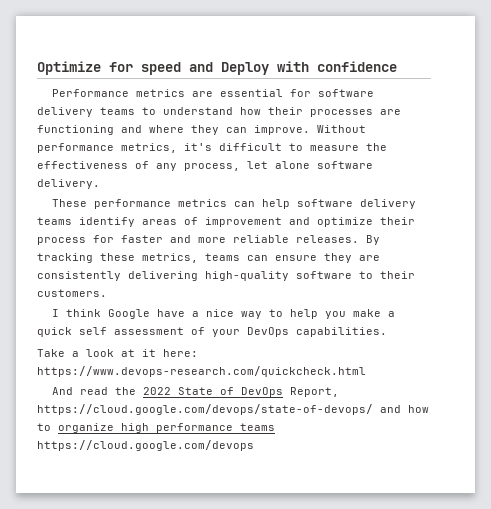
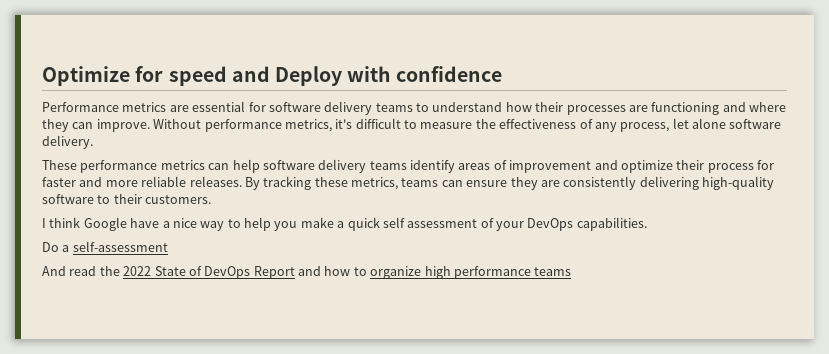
- Take a look at it here: https://www.devops-research.com/quickcheck.html
+ Do a self-assessment
- And read the 2022 State of DevOps Report, https://cloud.google.com/devops/state-of-devops/ and how to organize high performance teams https://cloud.google.com/devops
+ And read the 2022 State of DevOps Report and how to organize high performance teams

